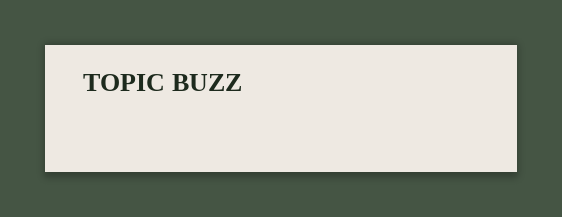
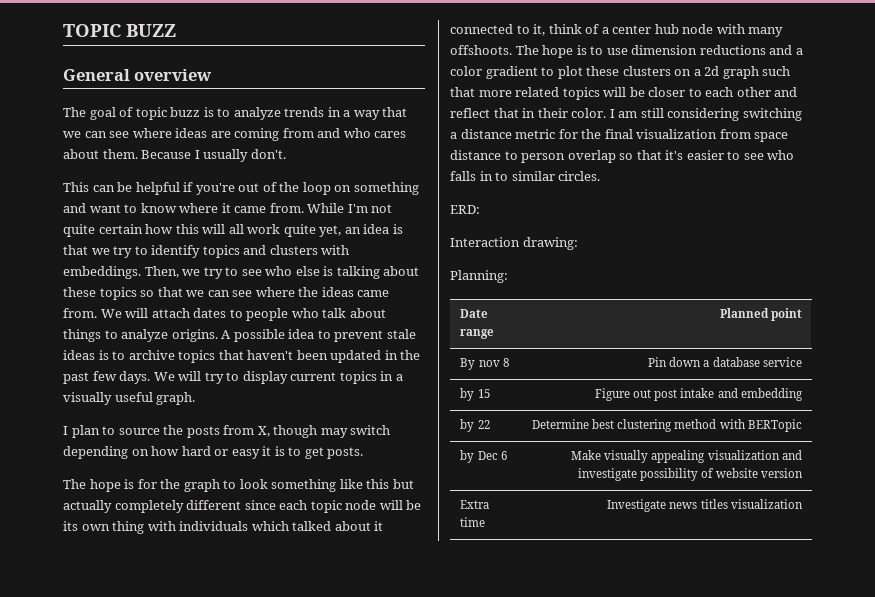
+ General overview
+ The goal of topic buzz is to analyze trends in a way that we can see where ideas are coming from and who cares about them. Because I usually don't.
+ This can be helpful if you're out of the loop on something and want to know where it came from. While I'm not quite certain how this will all work quite yet, an idea is that we try to identify topics and clusters with embeddings. Then, we try to see who else is talking about these topics so that we can see where the ideas came from. We will attach dates to people who talk about things to analyze origins. A possible idea to prevent stale ideas is to archive topics that haven't been updated in the past few days. We will try to display current topics in a visually useful graph.
+ I plan to source the posts from X, though may switch depending on how hard or easy it is to get posts.
+ The hope is for the graph to look something like this but actually completely different since each topic node will be its own thing with individuals which talked about it connected to it, think of a center hub node with many offshoots. The hope is to use dimension reductions and a color gradient to plot these clusters on a 2d graph such that more related topics will be closer to each other and reflect that in their color. I am still considering switching a distance metric for the final visualization from space distance to person overlap so that it's easier to see who falls in to similar circles.
+ ERD:
+ Interaction drawing:
+ Planning:
+ Date range | Planned point
+ By nov 8 | Pin down a database service
+ by 15 | Figure out post intake and embedding
+ by 22 | Determine best clustering method with BERTopic
+ by Dec 6 | Make visually appealing visualization and investigate possibility of website version
+ Extra time | Investigate news titles visualization

